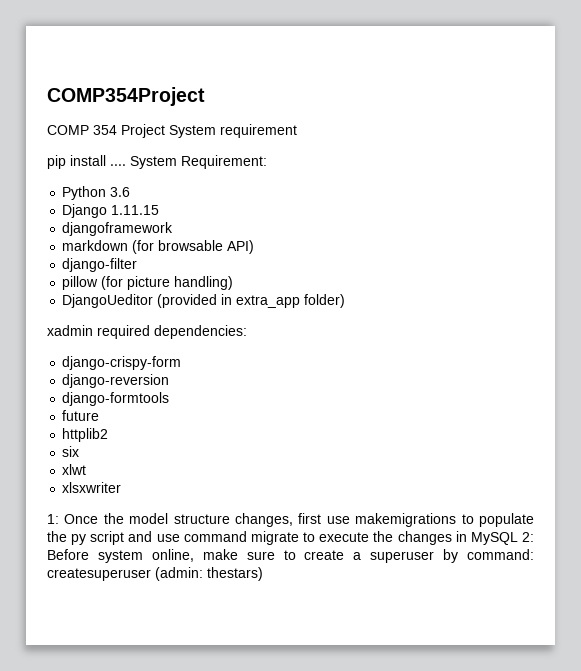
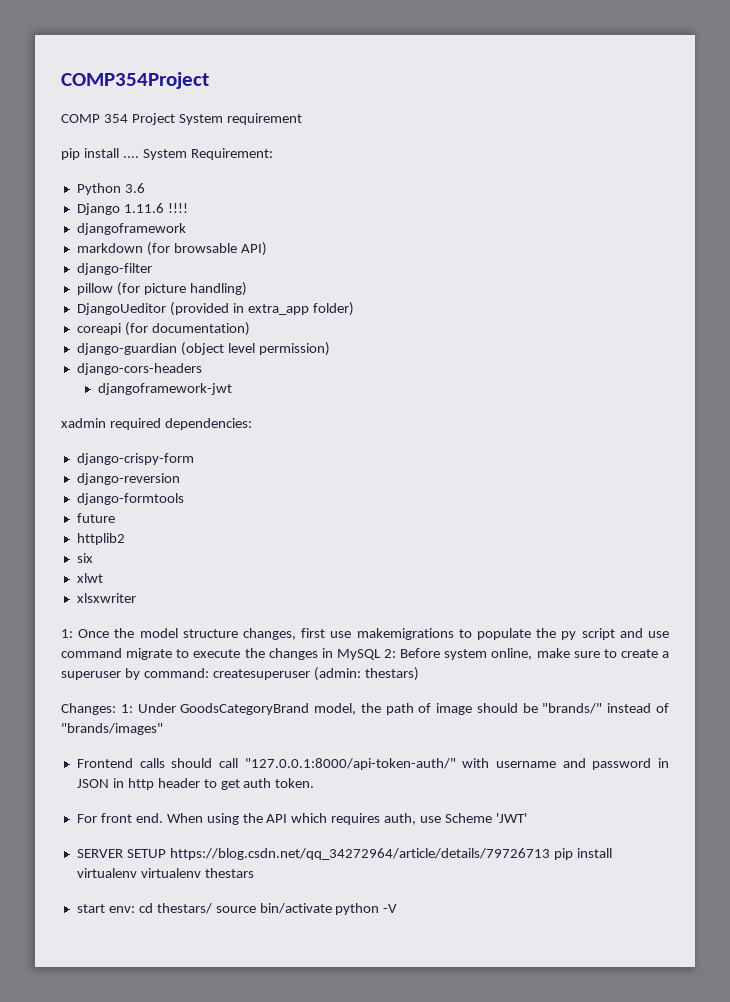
- Django 1.11.15
+ Django 1.11.6 !!!!
+ coreapi (for documentation)
+ django-guardian (object level permission)
+ django-cors-headers
+ djangoframework-jwt
+ Changes: 1: Under GoodsCategoryBrand model, the path of image should be "brands/" instead of "brands/images"
+ Frontend calls should call "127.0.0.1:8000/api-token-auth/" with username and password in JSON in http header to get auth token.
+ For front end. When using the API which requires auth, use Scheme 'JWT'
+ SERVER SETUP https://blog.csdn.net/qq_34272964/article/details/79726713 pip install virtualenv virtualenv thestars
+ start env: cd thestars/ source bin/activate python -V

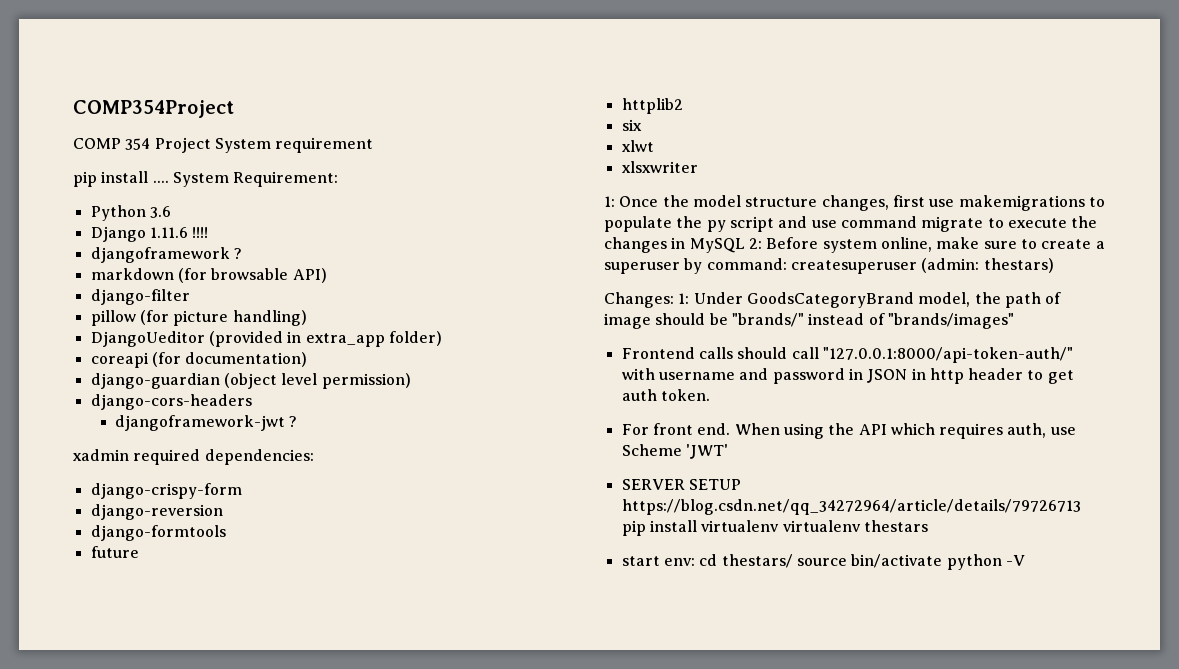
- djangoframework
+ djangoframework ?
- djangoframework-jwt
+ djangoframework-jwt ?

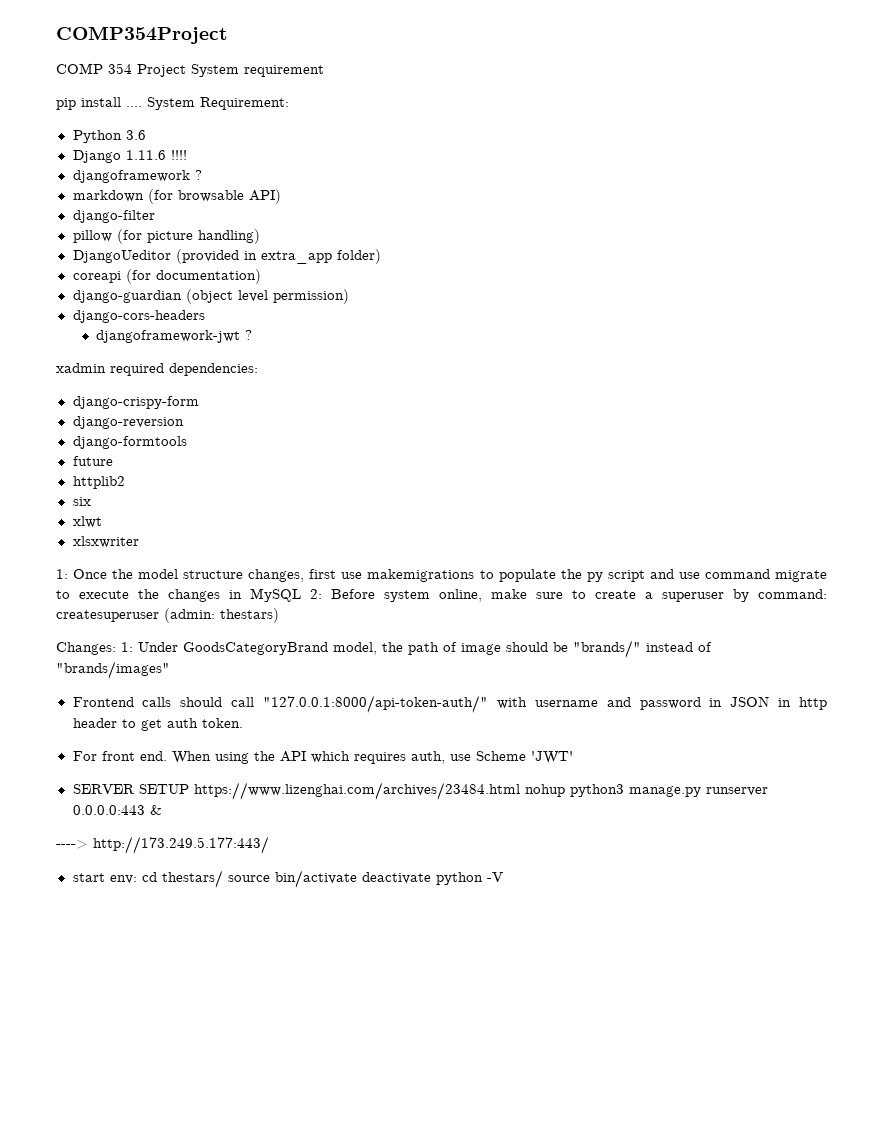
- SERVER SETUP https://blog.csdn.net/qq_34272964/article/details/79726713 pip install virtualenv virtualenv thestars
+ SERVER SETUP https://www.lizenghai.com/archives/23484.html nohup python3 manage.py runserver 0.0.0.0:443 &
+ ----> http://173.249.5.177:443/
- start env: cd thestars/ source bin/activate python -V
+ start env: cd thestars/ source bin/activate deactivate python -V

